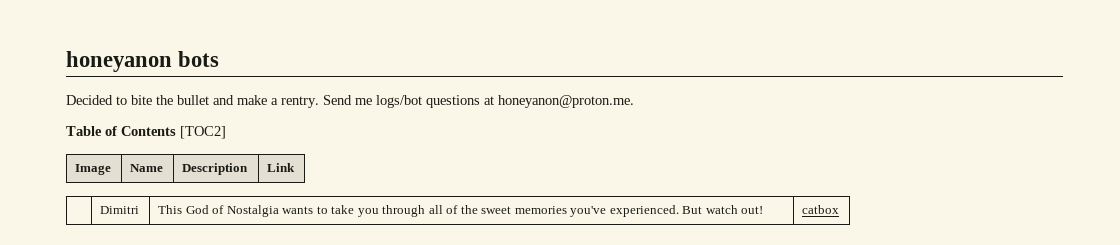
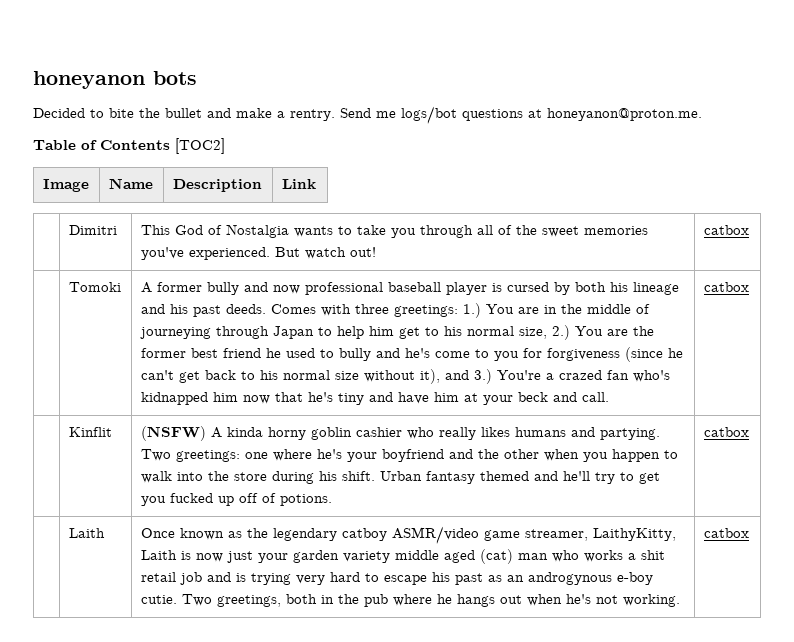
+ Tomoki | A former bully and now professional baseball player is cursed by both his lineage and his past deeds. Comes with three greetings: 1.) You are in the middle of journeying through Japan to help him get to his normal size, 2.) You are the former best friend he used to bully and he's come to you for forgiveness (since he can't get back to his normal size without it), and 3.) You're a crazed fan who's kidnapped him now that he's tiny and have him at your beck and call. | catbox
+ | Kinflit | (NSFW) A kinda horny goblin cashier who really likes humans and partying. Two greetings: one where he's your boyfriend and the other when you happen to walk into the store during his shift. Urban fantasy themed and he'll try to get you fucked up off of potions. | catbox
+ | Laith | Once known as the legendary catboy ASMR/video game streamer, LaithyKitty, Laith is now just your garden variety middle aged (cat) man who works a shit retail job and is trying very hard to escape his past as an androgynous e-boy cutie. Two greetings, both in the pub where he hangs out when he's not working. | catbox

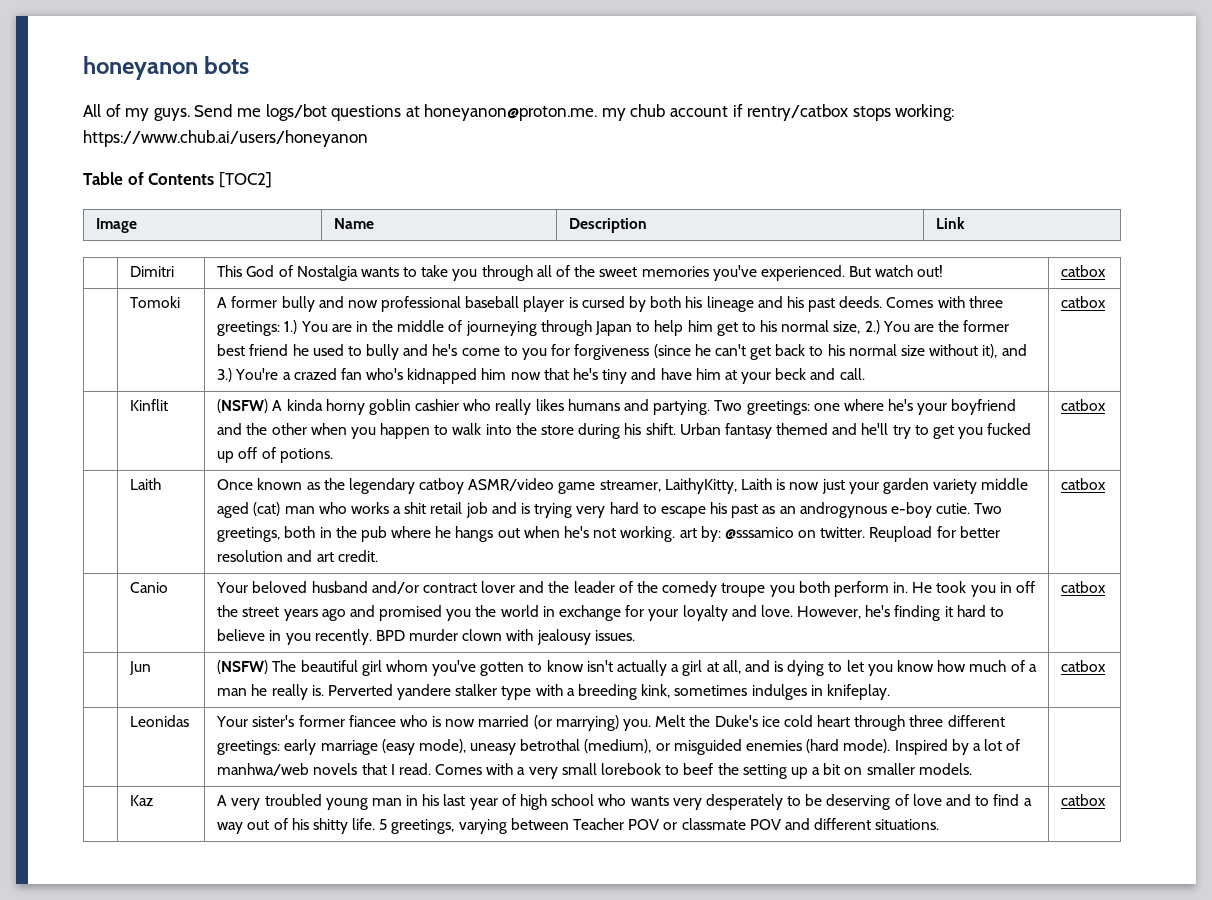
- Decided to bite the bullet and make a rentry.
+ All of my guys.
- Send me logs/bot questions at honeyanon@proton.me.
+ Send me logs/bot questions at honeyanon@proton.me. my chub account if rentry/catbox stops working: https://www.chub.ai/users/honeyanon
- Two greetings, both in the pub where he hangs out when he's not working.
+ Two greetings, both in the pub where he hangs out when he's not working. art by: @sssamico on twitter. Reupload for better resolution and art credit. | catbox
+ | Canio | Your beloved husband and/or contract lover and the leader of the comedy troupe you both perform in. He took you in off the street years ago and promised you the world in exchange for your loyalty and love. However, he's finding it hard to believe in you recently. BPD murder clown with jealousy issues. | catbox
+ | Jun | (NSFW) The beautiful girl whom you've gotten to know isn't actually a girl at all, and is dying to let you know how much of a man he really is. Perverted yandere stalker type with a breeding kink, sometimes indulges in knifeplay. | catbox
+ | Leonidas | Your sister's former fiancee who is now married (or marrying) you. Melt the Duke's ice cold heart through three different greetings: early marriage (easy mode), uneasy betrothal (medium), or misguided enemies (hard mode). Inspired by a lot of manhwa/web novels that I read. Comes with a very small lorebook to beef the setting up a bit on smaller models. |
+ | Kaz | A very troubled young man in his last year of high school who wants very desperately to be deserving of love and to find a way out of his shitty life. 5 greetings, varying between Teacher POV or classmate POV and different situations.

